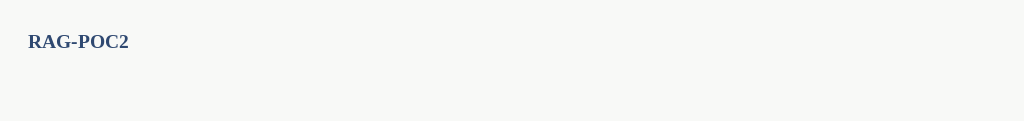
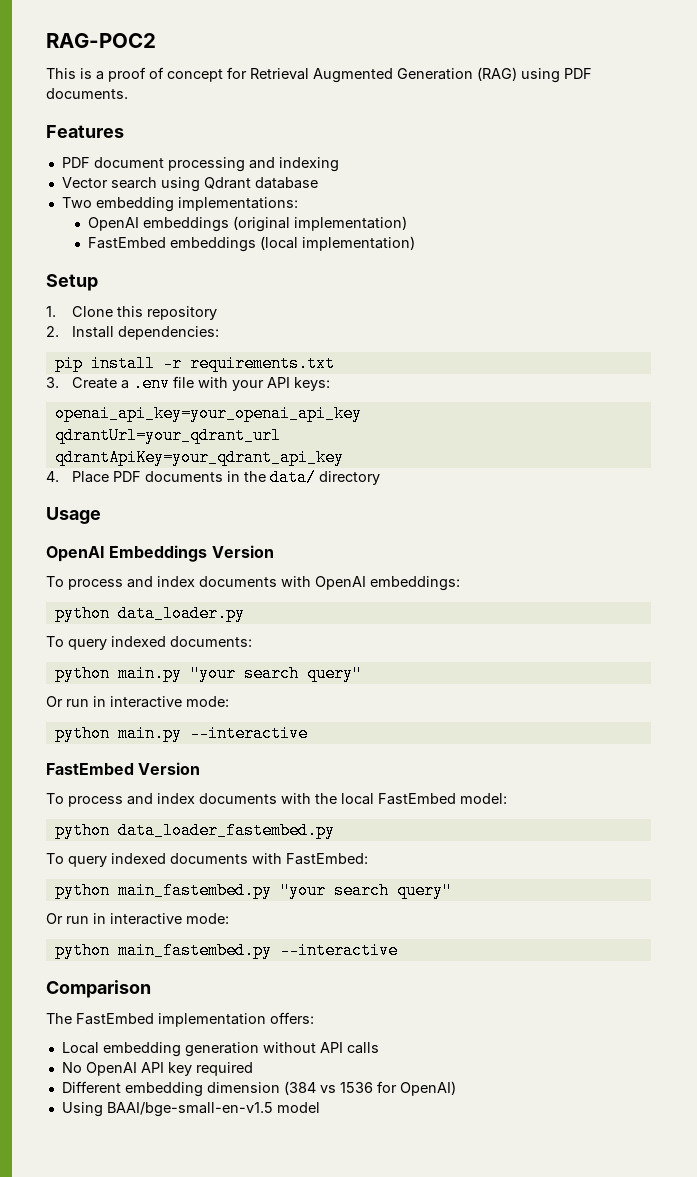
+ This is a proof of concept for Retrieval Augmented Generation (RAG) using PDF documents.
+ Features
+ PDF document processing and indexing
+ Vector search using Qdrant database
+ Two embedding implementations:
+ OpenAI embeddings (original implementation)
+ FastEmbed embeddings (local implementation)
+ Setup
+ 1. Clone this repository
+ 2. Install dependencies:
+ pip install -r requirements.txt
+ 3. Create a .env file with your API keys:
+ openai_api_key=your_openai_api_key
+ qdrantUrl=your_qdrant_url
+ qdrantApiKey=your_qdrant_api_key
+ 4. Place PDF documents in the data/ directory
+ Usage
+ OpenAI Embeddings Version
+ To process and index documents with OpenAI embeddings:
+ python data_loader.py
+ To query indexed documents:
+ python main.py "your search query"
+ Or run in interactive mode:
+ python main.py --interactive
+ FastEmbed Version
+ To process and index documents with the local FastEmbed model:
+ python data_loader_fastembed.py
+ To query indexed documents with FastEmbed:
+ python main_fastembed.py "your search query"
+ Or run in interactive mode:
+ python main_fastembed.py --interactive
+ Comparison
+ The FastEmbed implementation offers:
+ Local embedding generation without API calls
+ No OpenAI API key required
+ Different embedding dimension (384 vs 1536 for OpenAI)
+ Using BAAI/bge-small-en-v1.5 model

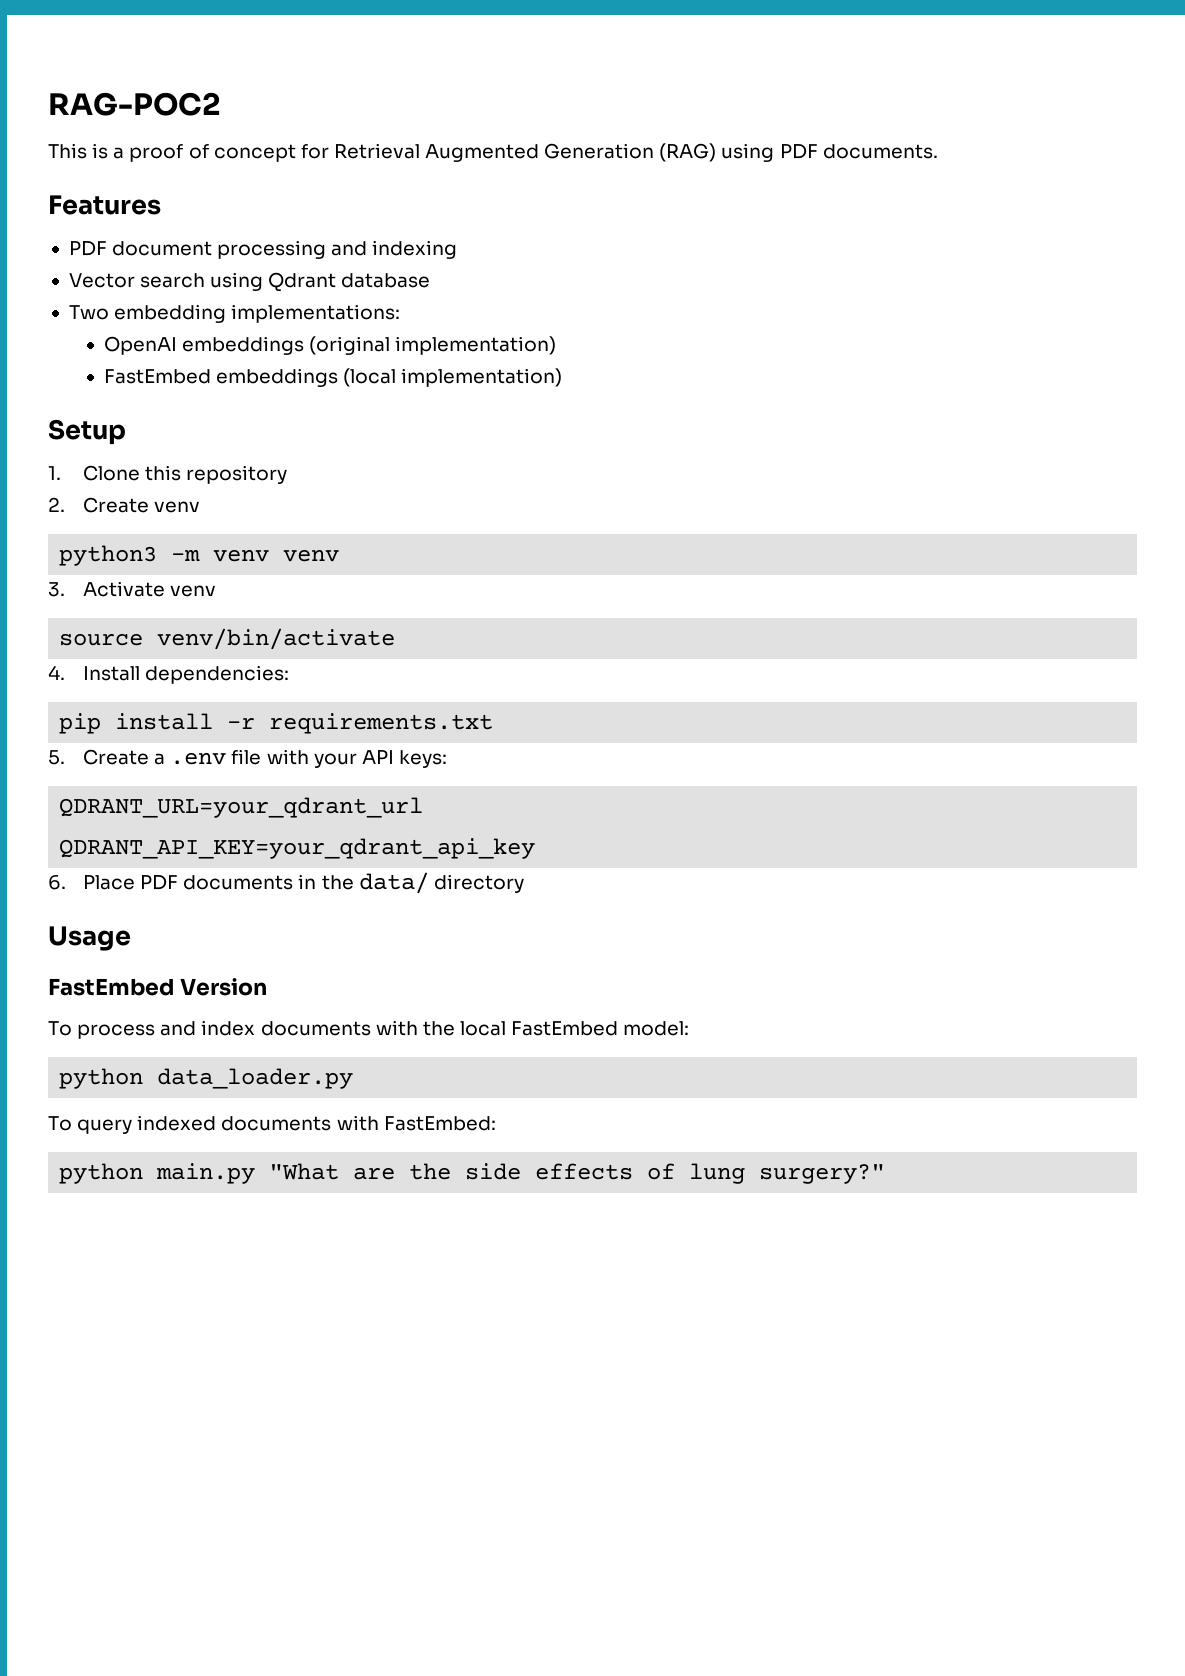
- 2. Install dependencies:
+ 2. Create venv
+ python3 -m venv venv
+ 3. Activate venv
+ source venv/bin/activate
+ 4. Install dependencies:
- 3. Create a .env file with your API keys:
+ 5. Create a .env file with your API keys:
- openai_api_key=your_openai_api_key
- qdrantUrl=your_qdrant_url
- qdrantApiKey=your_qdrant_api_key
- 4. Place PDF documents in the data/ directory
+ QDRANT_URL=your_qdrant_url
+ QDRANT_API_KEY=your_qdrant_api_key
+ 6. Place PDF documents in the data/ directory
- OpenAI Embeddings Version
- To process and index documents with OpenAI embeddings:
- python data_loader.py
- To query indexed documents:
- python main.py "your search query"
- Or run in interactive mode:
- python main.py --interactive
- python data_loader_fastembed.py
+ python data_loader.py
- python main_fastembed.py "your search query"
- Or run in interactive mode:
- python main_fastembed.py --interactive
- Comparison
- The FastEmbed implementation offers:
- Local embedding generation without API calls
- No OpenAI API key required
- Different embedding dimension (384 vs 1536 for OpenAI)
- Using BAAI/bge-small-en-v1.5 model
+ python main.py "What are the side effects of lung surgery?"

